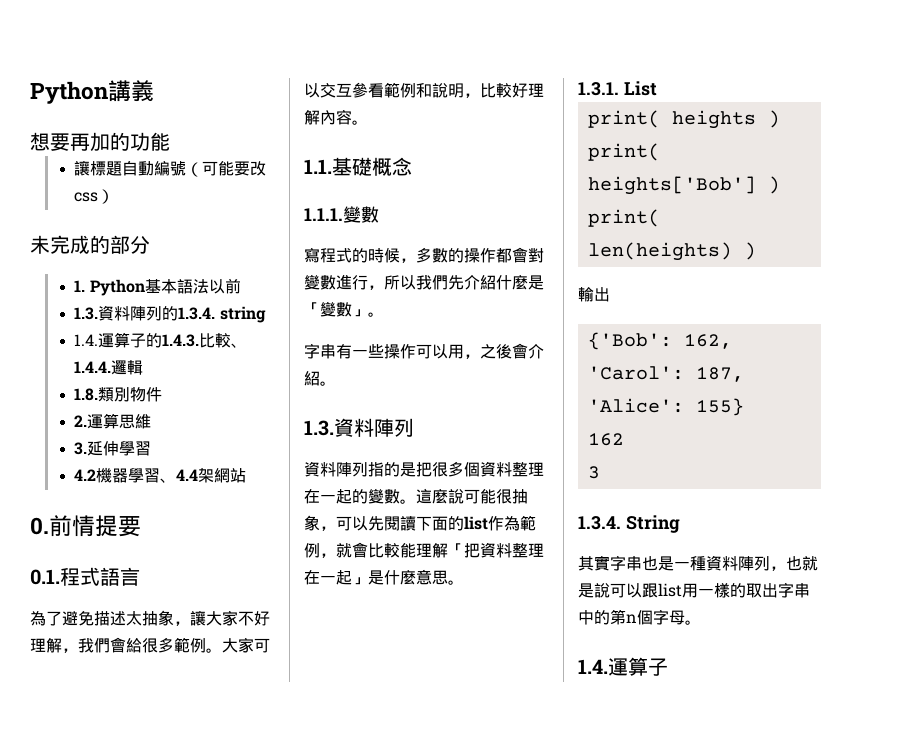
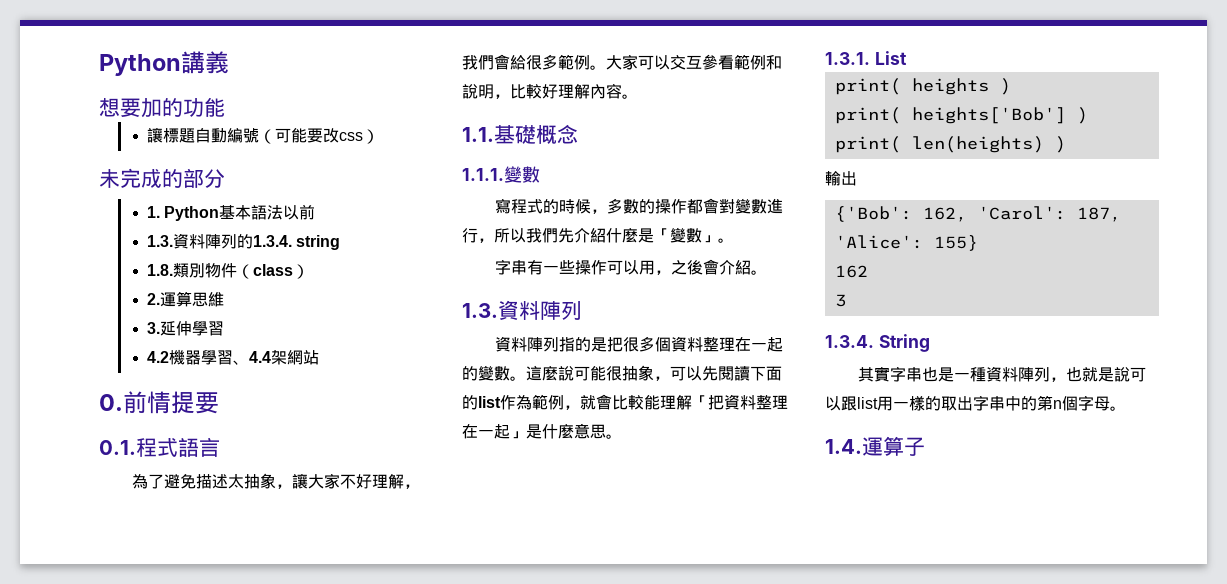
- 想要再加的功能
+ 想要加的功能
- 1.4.運算子的1.4.3.比較、1.4.4.邏輯
- 1.8.類別物件
+ 1.8.類別物件（class）

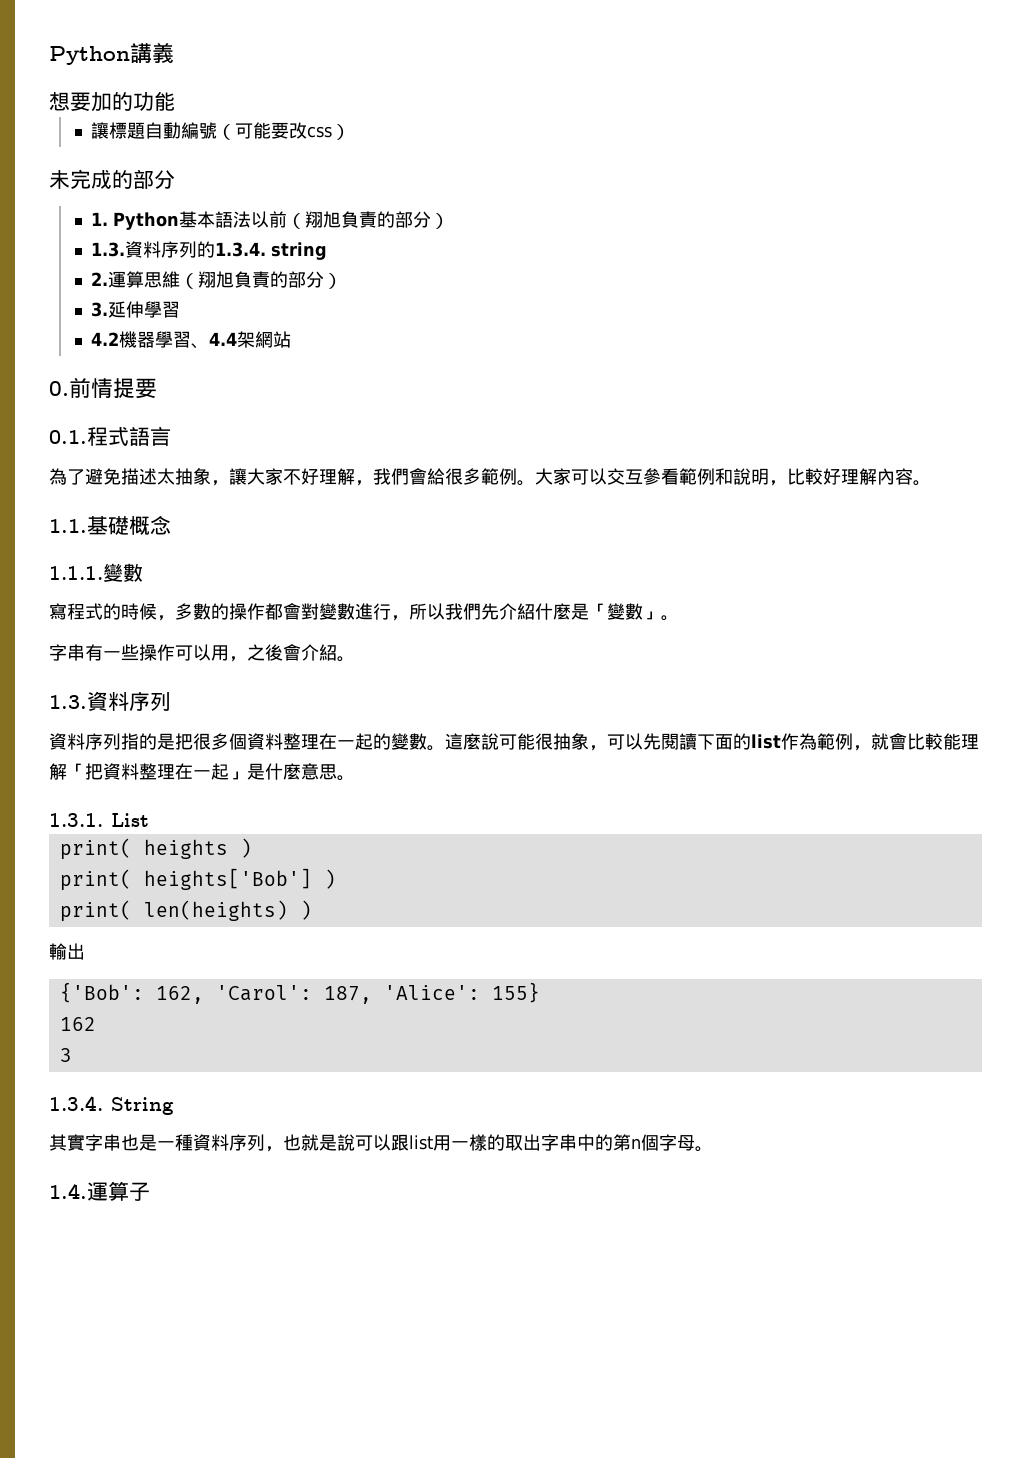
- 1. Python基本語法以前
- 1.3.資料陣列的1.3.4. string
+ 1. Python基本語法以前（翔旭負責的部分）
+ 1.3.資料序列的1.3.4. string
- 1.8.類別物件（class）
- 2.運算思維
+ 2.運算思維（翔旭負責的部分）
  字串有一些操作可以用，之後會介紹。
- 1.3.資料陣列
+ 1.3.資料序列
- 資料陣列指的是把很多個資料整理在一起的變數。
+ 資料序列指的是把很多個資料整理在一起的變數。
- 其實字串也是一種資料陣列，也就是說可以跟list用一樣的取出字串中的第n個字母。
+ 其實字串也是一種資料序列，也就是說可以跟list用一樣的取出字串中的第n個字母。

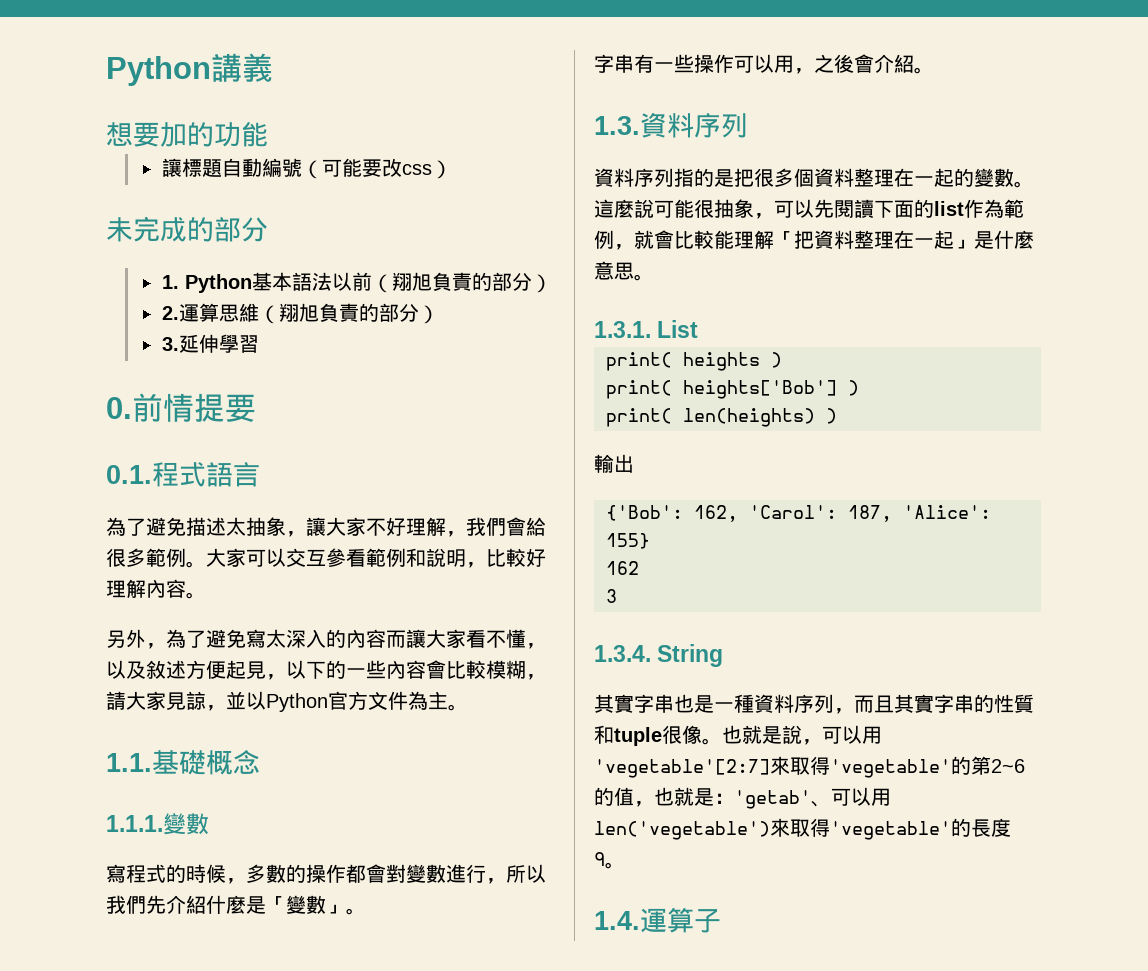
- 1.3.資料序列的1.3.4. string
- 4.2機器學習、4.4架網站
+ 另外，為了避免寫太深入的內容而讓大家看不懂，以及敘述方便起見，以下的一些內容會比較模糊，請大家見諒，並以Python官方文件為主。
- 其實字串也是一種資料序列，也就是說可以跟list用一樣的取出字串中的第n個字母。
+ 其實字串也是一種資料序列，而且其實字串的性質和tuple很像。也就是說，可以用'vegetable'[2:7]來取得'vegetable'的第2~6的值，也就是：'getab'、可以用len('vegetable')來取得'vegetable'的長度9。

